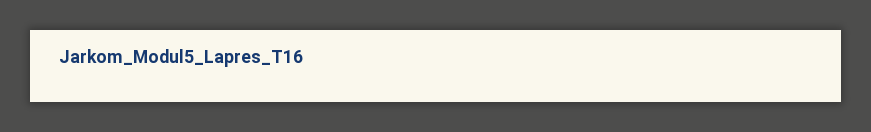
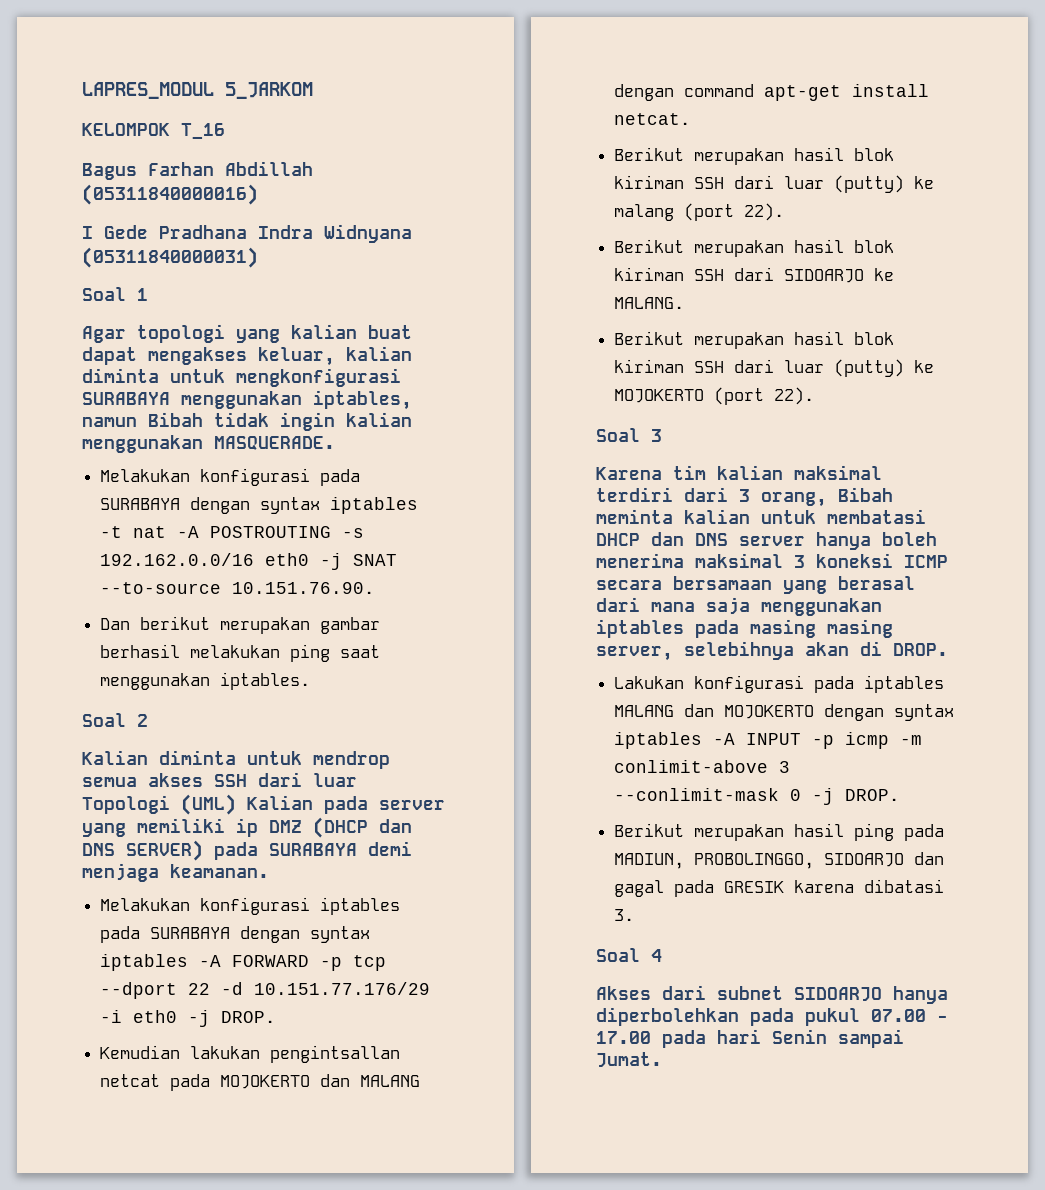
- Jarkom_Modul5_Lapres_T16
+ LAPRES_MODUL 5_JARKOM
+ KELOMPOK T_16
+ Bagus Farhan Abdillah (05311840000016)
+ I Gede Pradhana Indra Widnyana (05311840000031)
+ Soal 1
+ Agar topologi yang kalian buat dapat mengakses keluar, kalian diminta untuk mengkonfigurasi SURABAYA menggunakan iptables, namun Bibah tidak ingin kalian menggunakan MASQUERADE.
+ Melakukan konfigurasi pada SURABAYA dengan syntax iptables -t nat -A POSTROUTING -s 192.162.0.0/16 eth0 -j SNAT --to-source 10.151.76.90.
+ Dan berikut merupakan gambar berhasil melakukan ping saat menggunakan iptables.
+ Soal 2
+ Kalian diminta untuk mendrop semua akses SSH dari luar Topologi (UML) Kalian pada server yang memiliki ip DMZ (DHCP dan DNS SERVER) pada SURABAYA demi menjaga keamanan.
+ Melakukan konfigurasi iptables pada SURABAYA dengan syntax iptables -A FORWARD -p tcp --dport 22 -d 10.151.77.176/29 -i eth0 -j DROP.
+ Kemudian lakukan pengintsallan netcat pada MOJOKERTO dan MALANG dengan command apt-get install netcat.
+ Berikut merupakan hasil blok kiriman SSH dari luar (putty) ke malang (port 22).
+ Berikut merupakan hasil blok kiriman SSH dari SIDOARJO ke MALANG.
+ Berikut merupakan hasil blok kiriman SSH dari luar (putty) ke MOJOKERTO (port 22).
+ Soal 3
+ Karena tim kalian maksimal terdiri dari 3 orang, Bibah meminta kalian untuk membatasi DHCP dan DNS server hanya boleh menerima maksimal 3 koneksi ICMP secara bersamaan yang berasal dari mana saja menggunakan iptables pada masing masing server, selebihnya akan di DROP.
+ Lakukan konfigurasi pada iptables MALANG dan MOJOKERTO dengan syntax iptables -A INPUT -p icmp -m conlimit-above 3 --conlimit-mask 0 -j DROP.
+ Berikut merupakan hasil ping pada MADIUN, PROBOLINGGO, SIDOARJO dan gagal pada GRESIK karena dibatasi 3.
+ Soal 4
+ Akses dari subnet SIDOARJO hanya diperbolehkan pada pukul 07.00 - 17.00 pada hari Senin sampai Jumat.

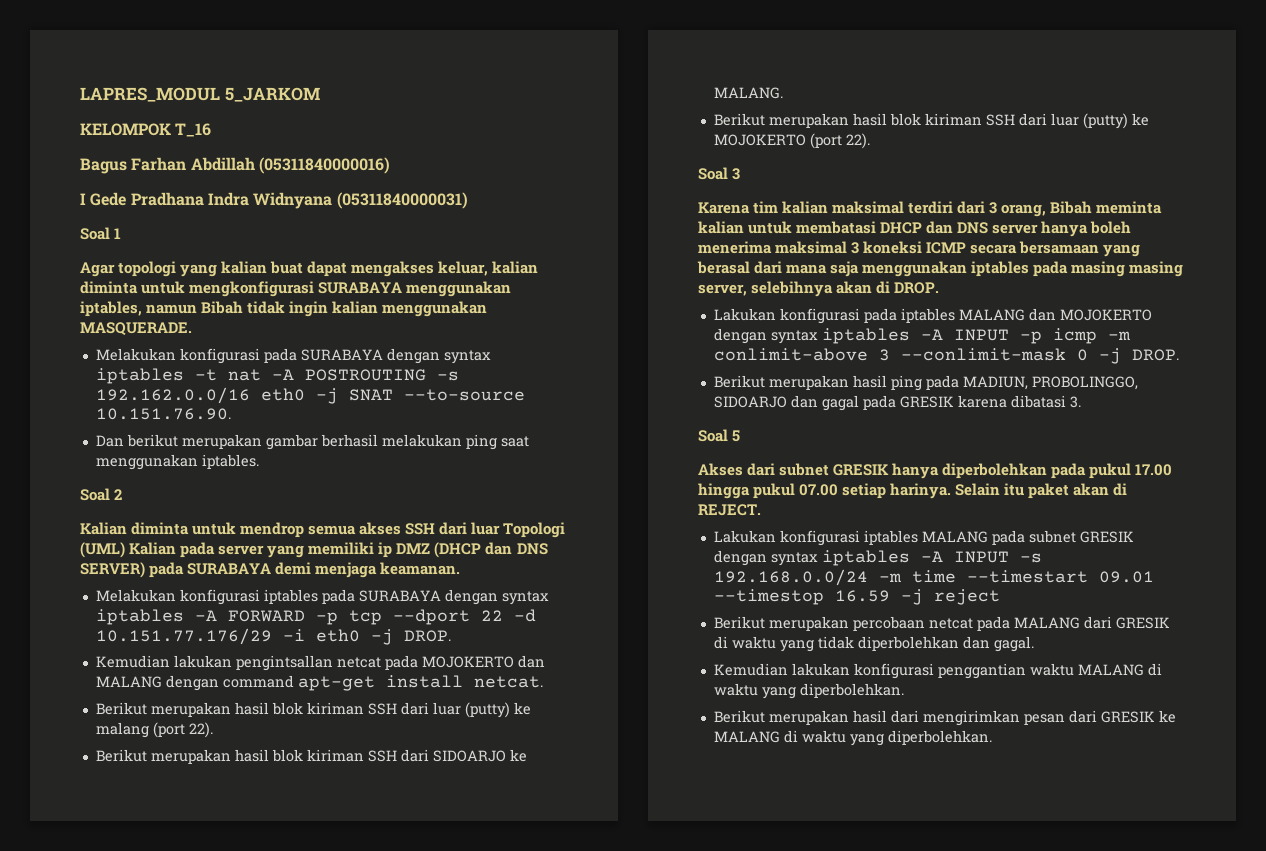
- Soal 4
+ Soal 5
- Akses dari subnet SIDOARJO hanya diperbolehkan pada pukul 07.00 - 17.00 pada hari Senin sampai Jumat.
+ Akses dari subnet GRESIK hanya diperbolehkan pada pukul 17.00 hingga pukul 07.00 setiap harinya. Selain itu paket akan di REJECT.
+ Lakukan konfigurasi iptables MALANG pada subnet GRESIK dengan syntax iptables -A INPUT -s 192.168.0.0/24 -m time --timestart 09.01 --timestop 16.59 -j reject
+ Berikut merupakan percobaan netcat pada MALANG dari GRESIK di waktu yang tidak diperbolehkan dan gagal.
+ Kemudian lakukan konfigurasi penggantian waktu MALANG di waktu yang diperbolehkan.
+ Berikut merupakan hasil dari mengirimkan pesan dari GRESIK ke MALANG di waktu yang diperbolehkan.

